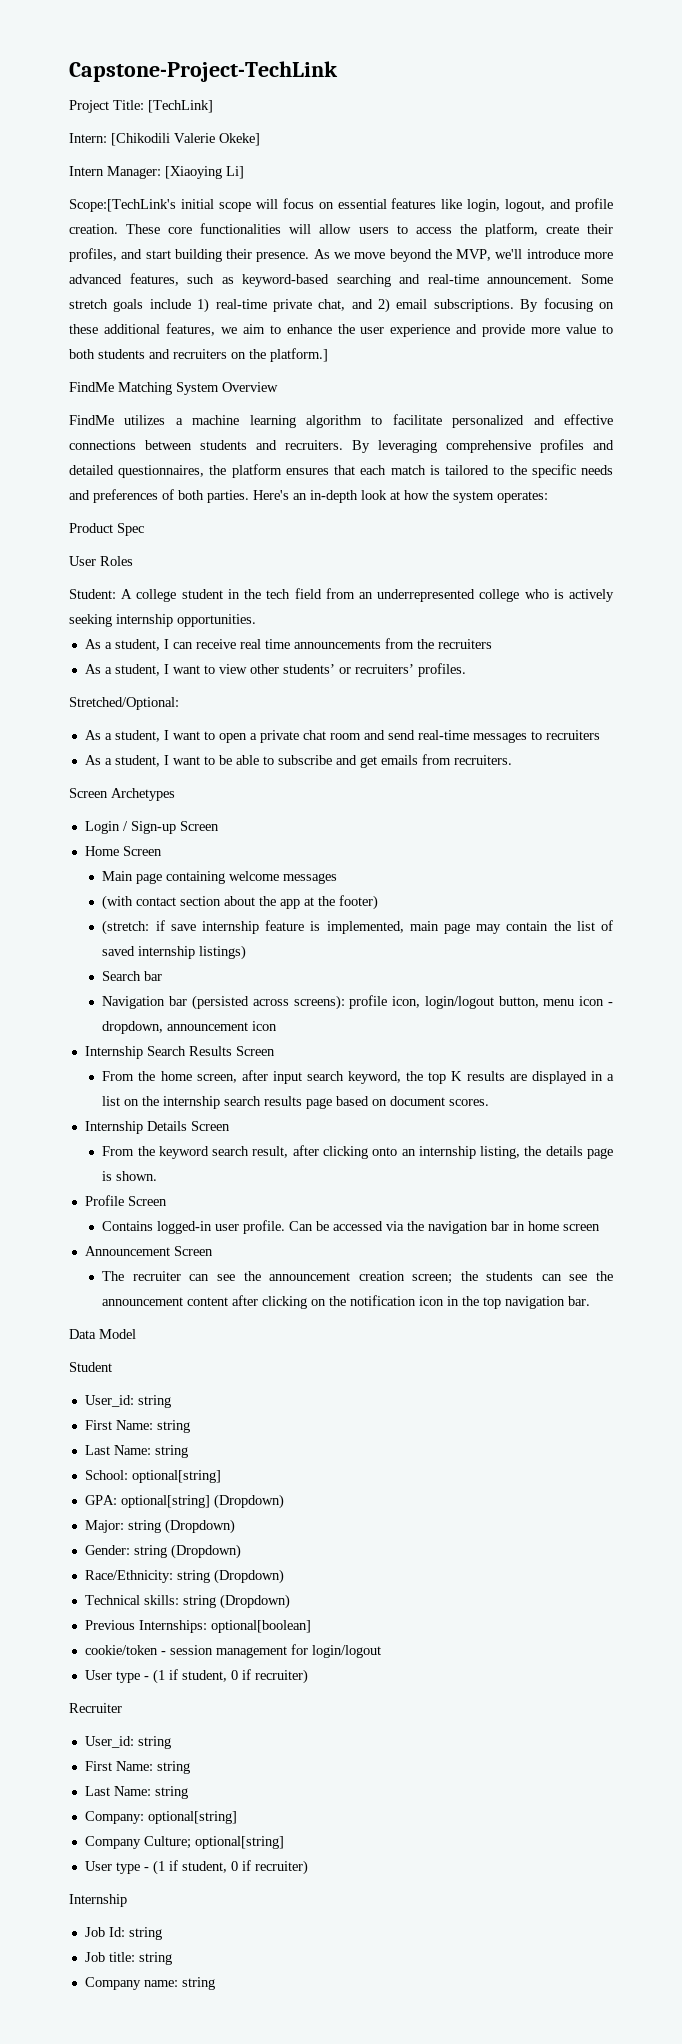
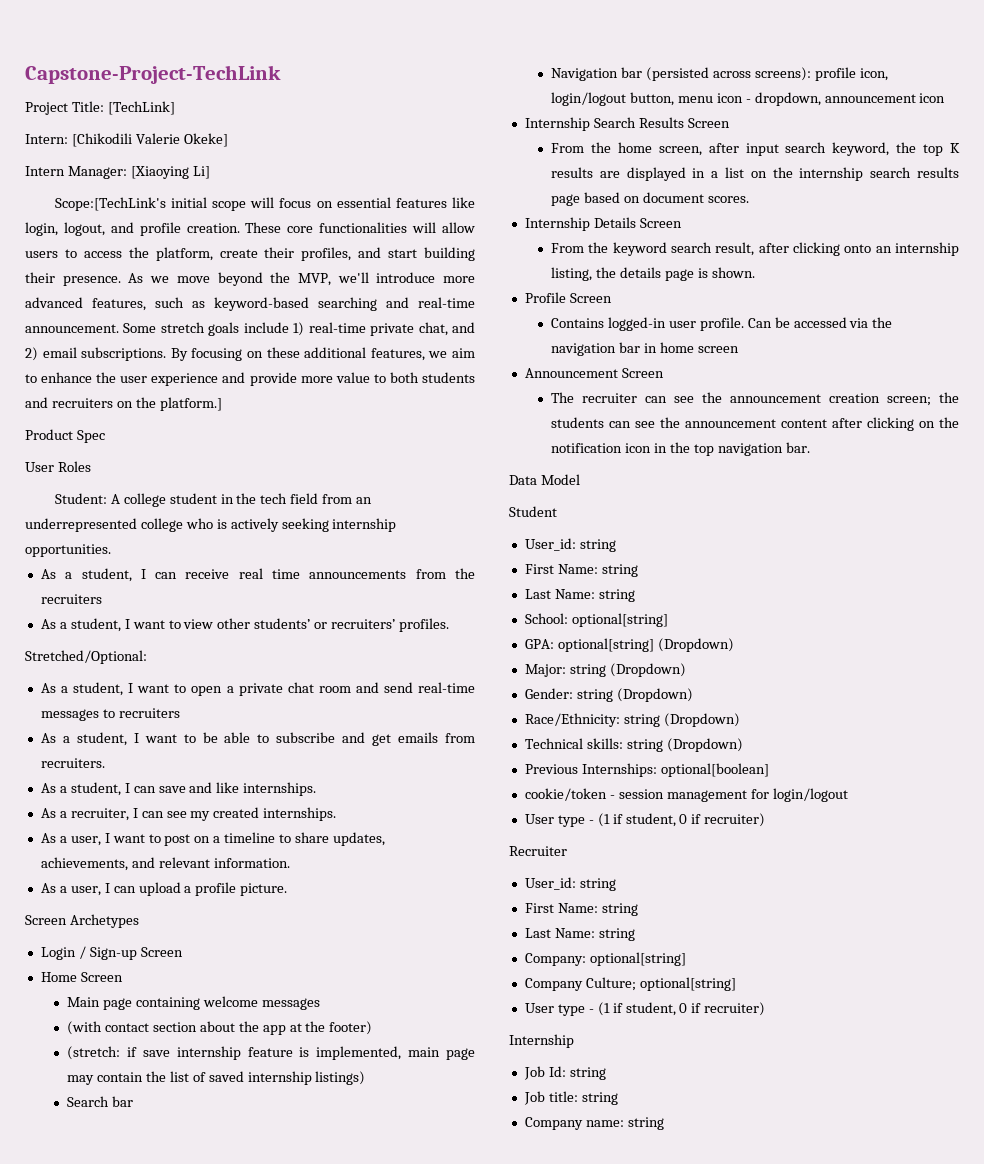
- FindMe Matching System Overview
- FindMe utilizes a machine learning algorithm to facilitate personalized and effective connections between students and recruiters. By leveraging comprehensive profiles and detailed questionnaires, the platform ensures that each match is tailored to the specific needs and preferences of both parties. Here's an in-depth look at how the system operates:
+ As a student, I can save and like internships.
+ As a recruiter, I can see my created internships.
+ As a user, I want to post on a timeline to share updates, achievements, and relevant information.
+ As a user, I can upload a profile picture.

